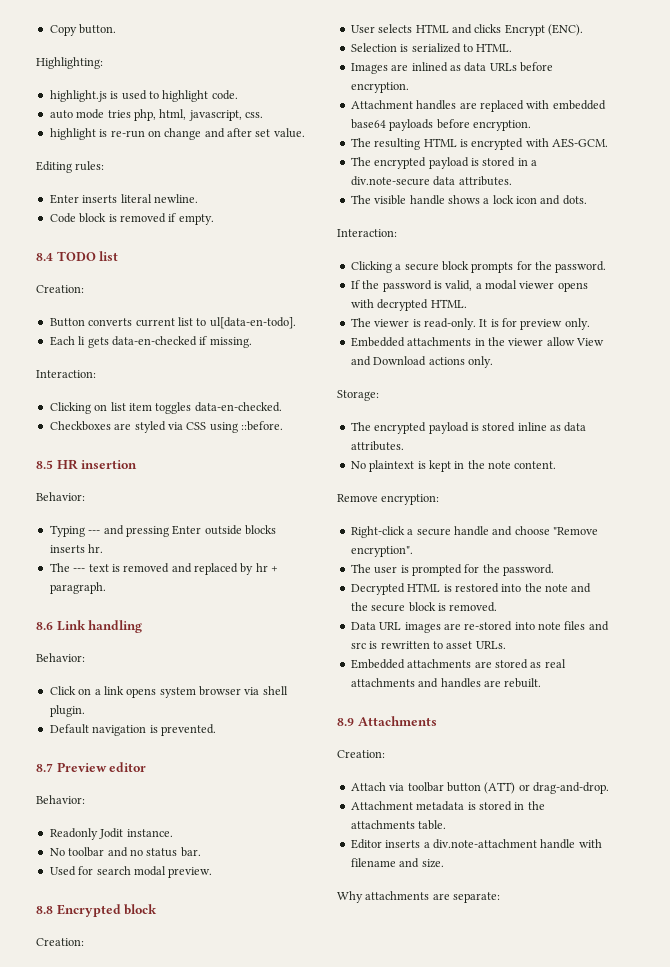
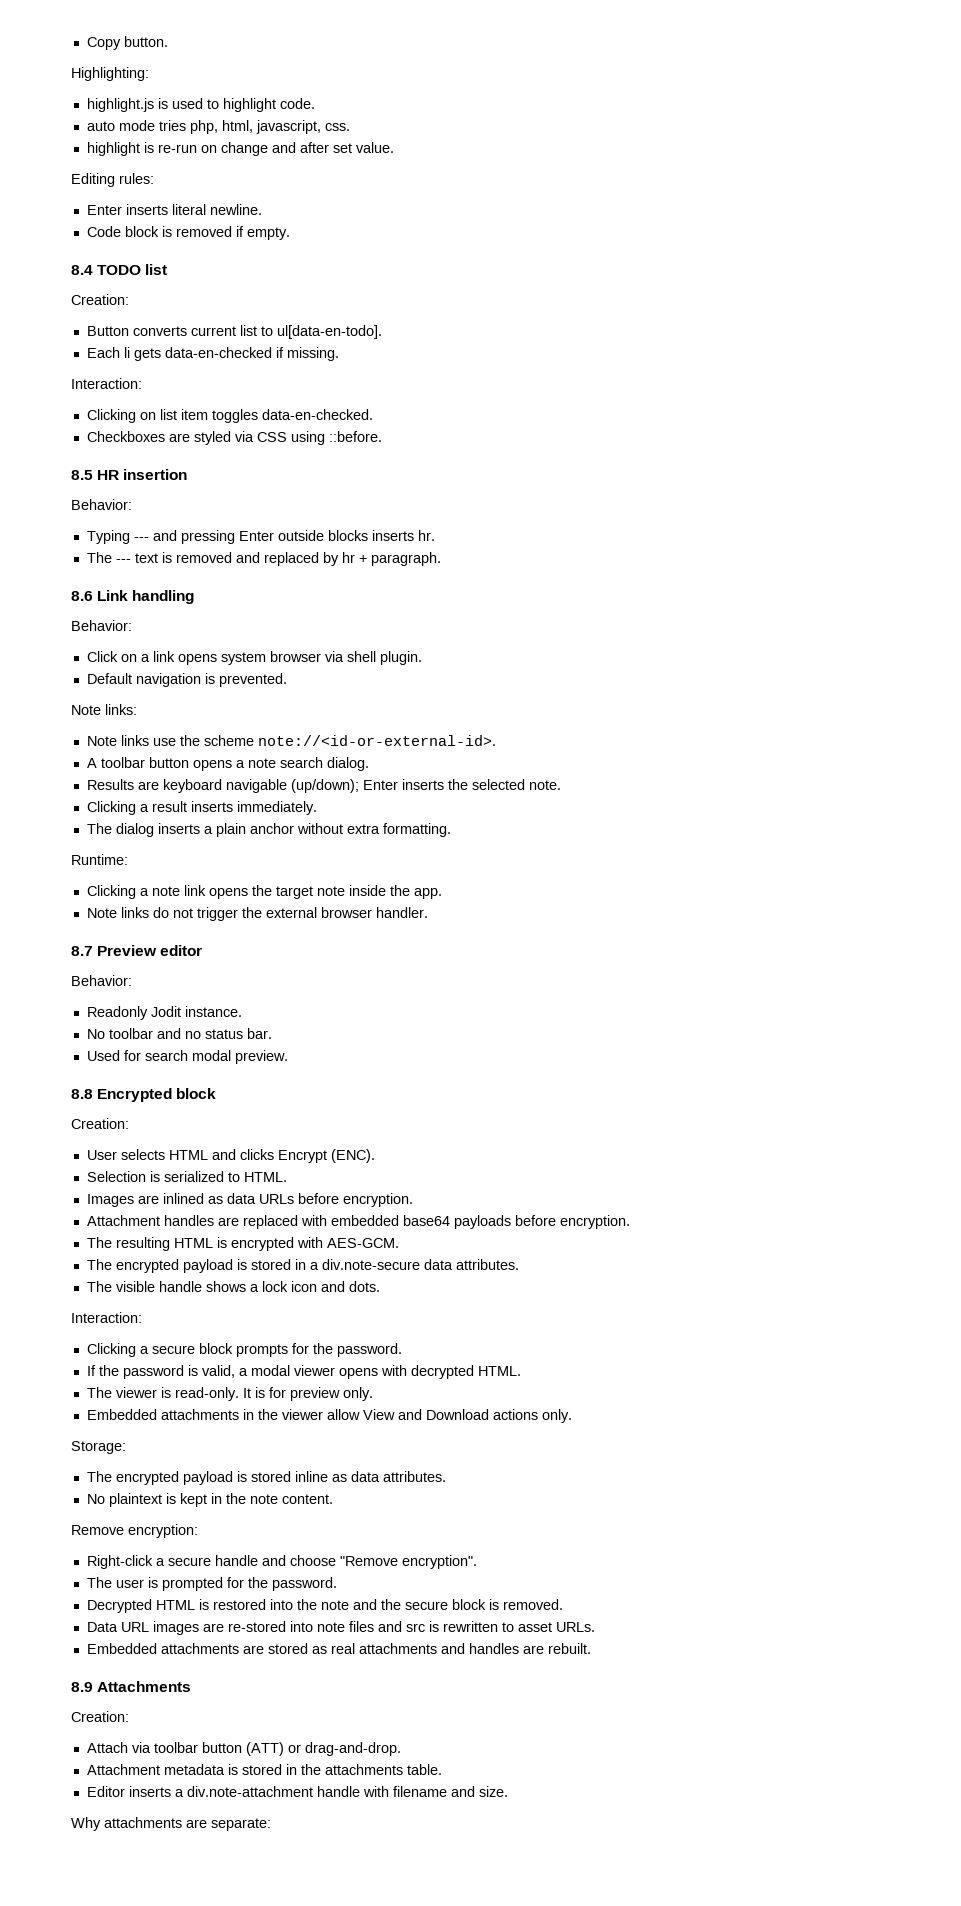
+ Note links:
+ Note links use the scheme note://<id-or-external-id>.
+ A toolbar button opens a note search dialog.
+ Results are keyboard navigable (up/down); Enter inserts the selected note.
+ Clicking a result inserts immediately.
+ The dialog inserts a plain anchor without extra formatting.
+ Runtime:
+ Clicking a note link opens the target note inside the app.
+ Note links do not trigger the external browser handler.

